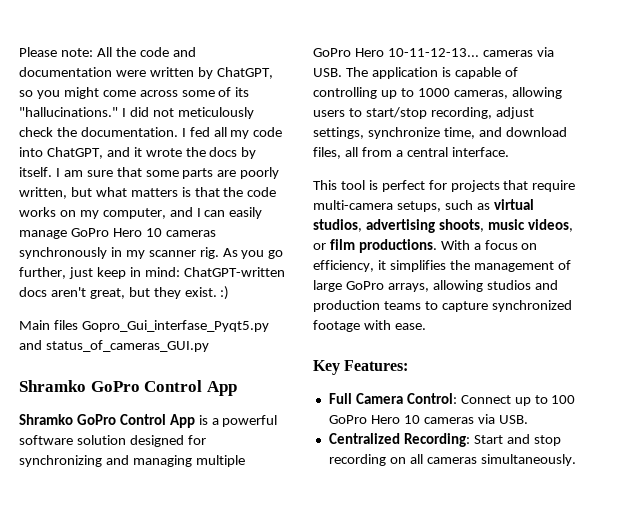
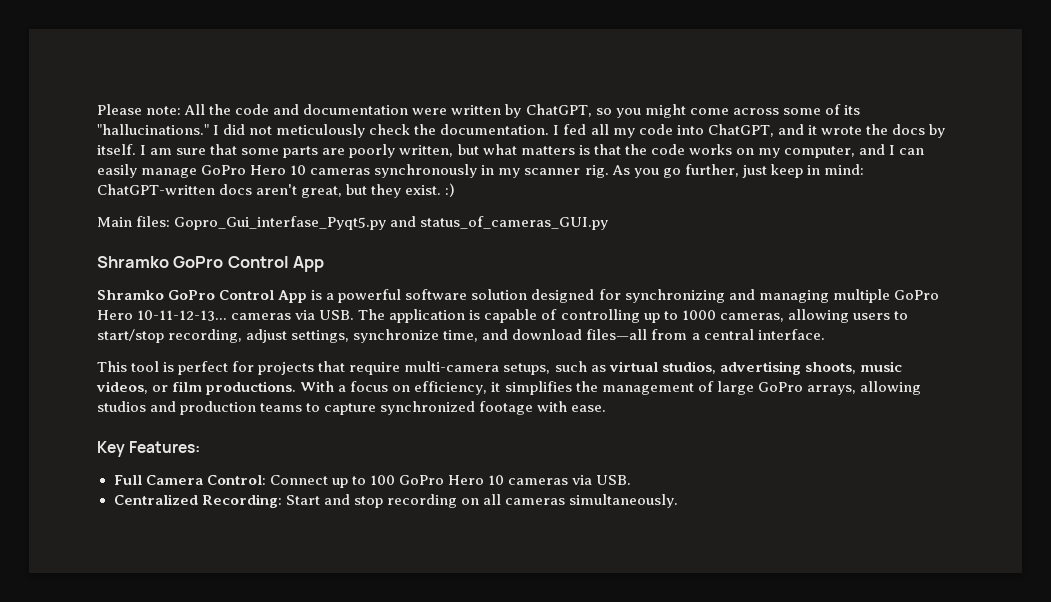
- Main files Gopro_Gui_interfase_Pyqt5.py and status_of_cameras_GUI.py
+ Main files: Gopro_Gui_interfase_Pyqt5.py and status_of_cameras_GUI.py
- Shramko GoPro Control App is a powerful software solution designed for synchronizing and managing multiple GoPro Hero 10-11-12-13... cameras via USB. The application is capable of controlling up to 1000 cameras, allowing users to start/stop recording, adjust settings, synchronize time, and download files, all from a central interface.
+ Shramko GoPro Control App is a powerful software solution designed for synchronizing and managing multiple GoPro Hero 10-11-12-13... cameras via USB. The application is capable of controlling up to 1000 cameras, allowing users to start/stop recording, adjust settings, synchronize time, and download files—all from a central interface.

